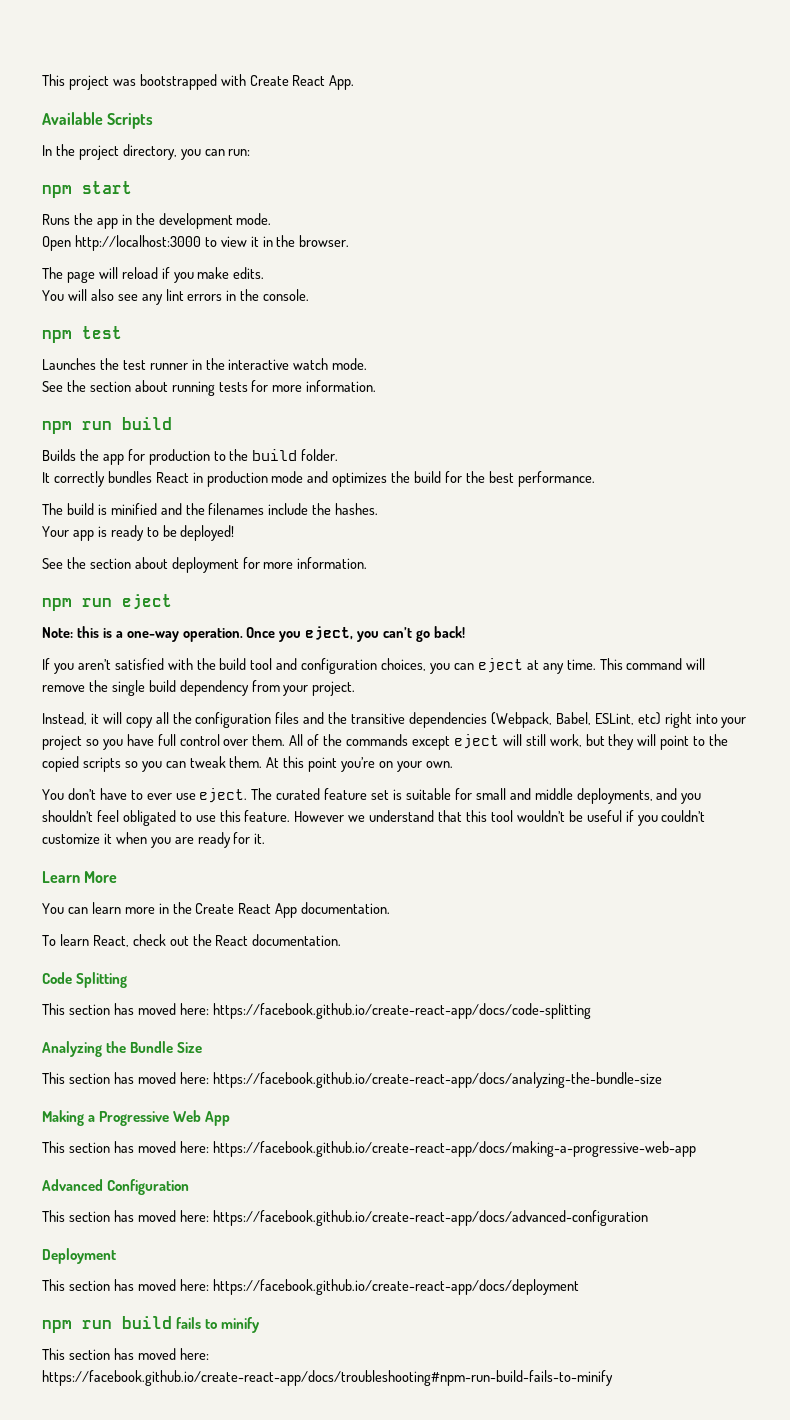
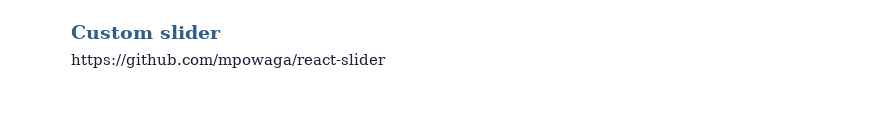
- This project was bootstrapped with Create React App.
- Available Scripts
- In the project directory, you can run:
- npm start
- Runs the app in the development mode.
- Open http://localhost:3000 to view it in the browser.
- The page will reload if you make edits.
- You will also see any lint errors in the console.
- npm test
- Launches the test runner in the interactive watch mode.
- See the section about running tests for more information.
- npm run build
- Builds the app for production to the build folder.
- It correctly bundles React in production mode and optimizes the build for the best performance.
- The build is minified and the filenames include the hashes.
- Your app is ready to be deployed!
- See the section about deployment for more information.
- npm run eject
- Note: this is a one-way operation. Once you eject, you can’t go back!
- If you aren’t satisfied with the build tool and configuration choices, you can eject at any time. This command will remove the single build dependency from your project.
- Instead, it will copy all the configuration files and the transitive dependencies (Webpack, Babel, ESLint, etc) right into your project so you have full control over them. All of the commands except eject will still work, but they will point to the copied scripts so you can tweak them. At this point you’re on your own.
- You don’t have to ever use eject. The curated feature set is suitable for small and middle deployments, and you shouldn’t feel obligated to use this feature. However we understand that this tool wouldn’t be useful if you couldn’t customize it when you are ready for it.
- Learn More
- You can learn more in the Create React App documentation.
- To learn React, check out the React documentation.
- Code Splitting
- This section has moved here: https://facebook.github.io/create-react-app/docs/code-splitting
- Analyzing the Bundle Size
- This section has moved here: https://facebook.github.io/create-react-app/docs/analyzing-the-bundle-size
- Making a Progressive Web App
- This section has moved here: https://facebook.github.io/create-react-app/docs/making-a-progressive-web-app
- Advanced Configuration
- This section has moved here: https://facebook.github.io/create-react-app/docs/advanced-configuration
- Deployment
- This section has moved here: https://facebook.github.io/create-react-app/docs/deployment
- npm run build fails to minify
- This section has moved here: https://facebook.github.io/create-react-app/docs/troubleshooting#npm-run-build-fails-to-minify
+ Custom slider
+ https://github.com/mpowaga/react-slider

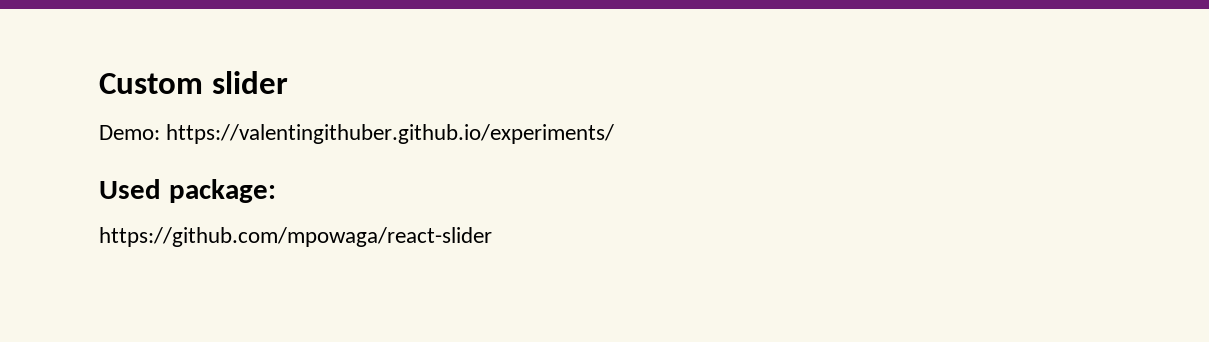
+ Demo: https://valentingithuber.github.io/experiments/
+ Used package:

